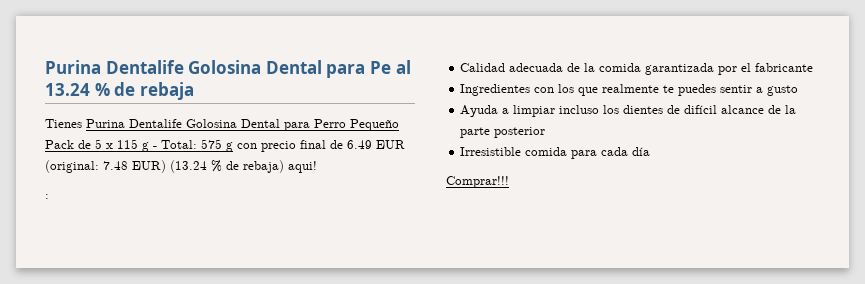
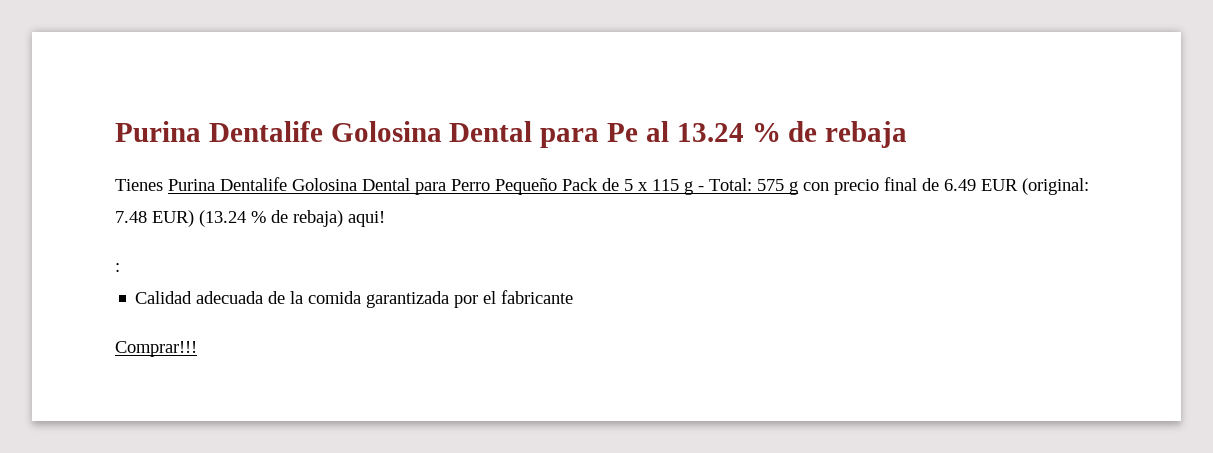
- Ingredientes con los que realmente te puedes sentir a gusto
- Ayuda a limpiar incluso los dientes de difícil alcance de la parte posterior
- Irresistible comida para cada día

